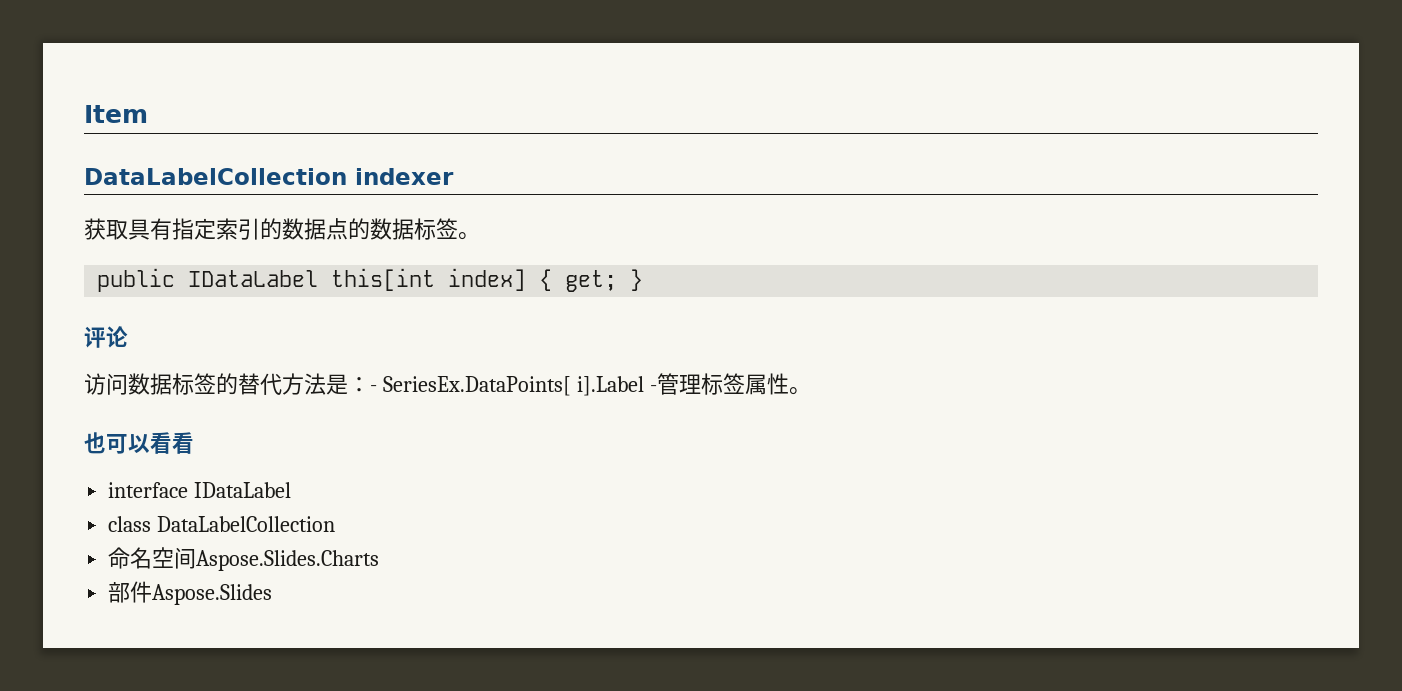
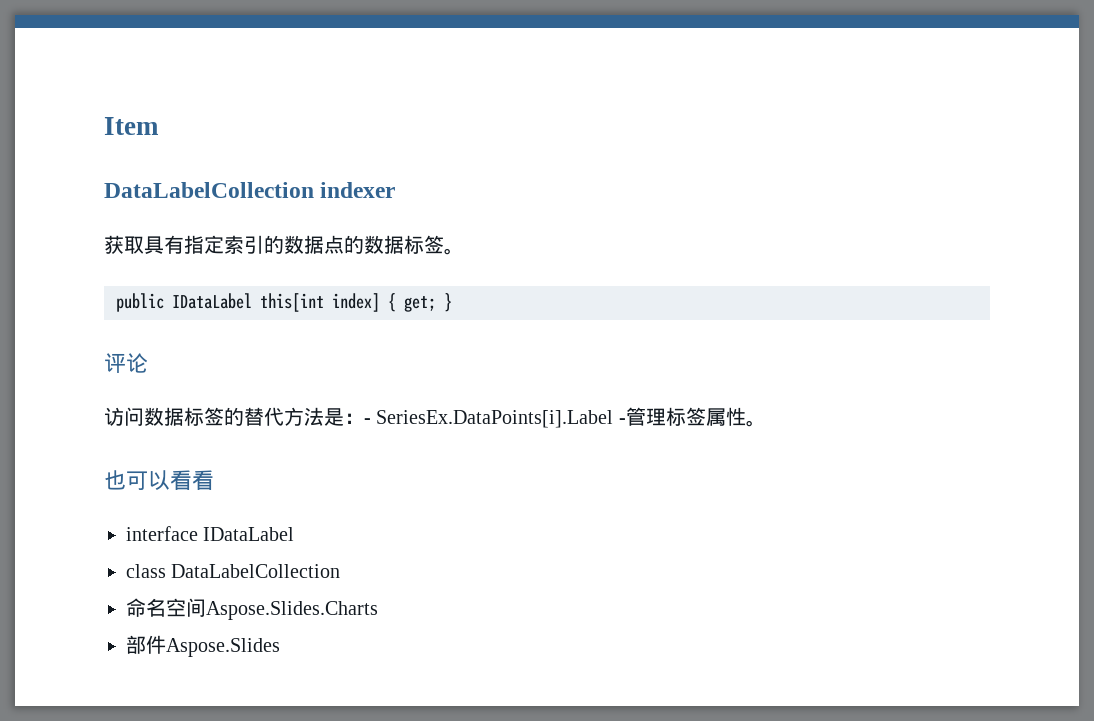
- 访问数据标签的替代方法是：- SeriesEx.DataPoints[ i].Label -管理标签属性。
+ 访问数据标签的替代方法是：- SeriesEx.DataPoints[i].Label -管理标签属性。

